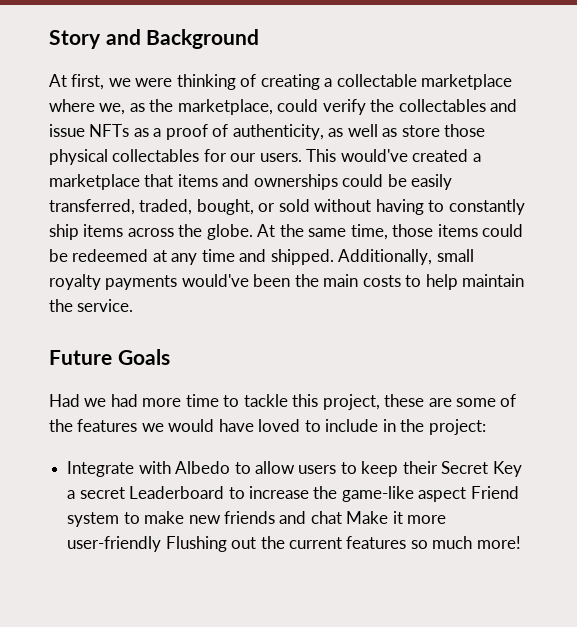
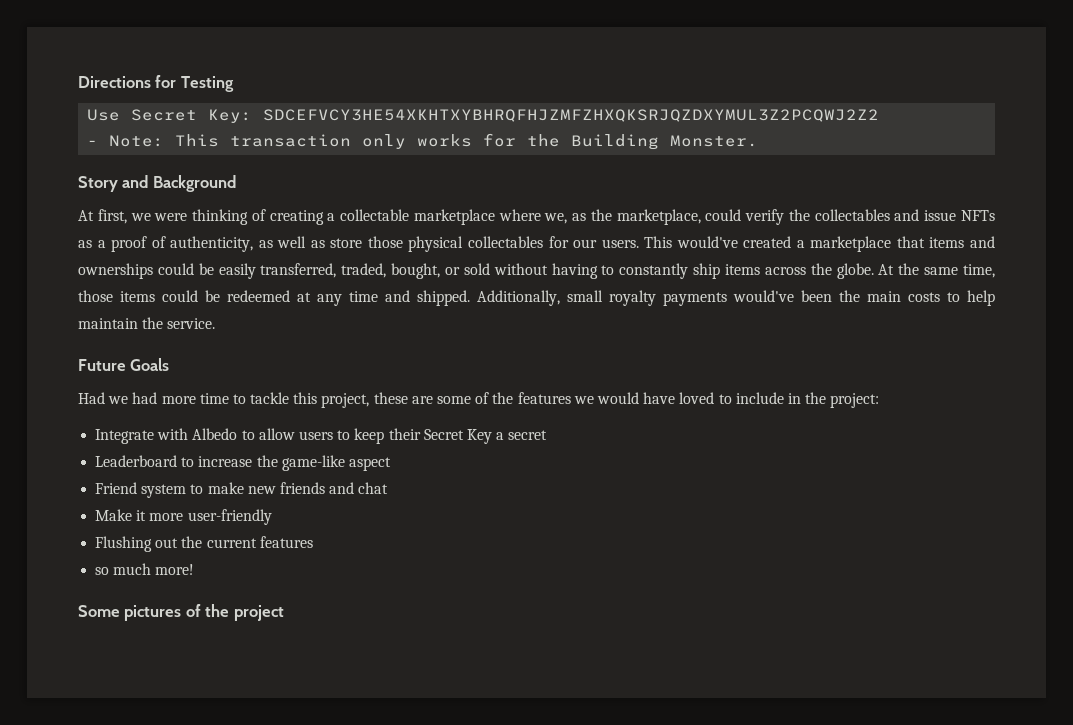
+ Directions for Testing
+ Use Secret Key: SDCEFVCY3HE54XKHTXYBHRQFHJZMFZHXQKSRJQZDXYMUL3Z2PCQWJ2Z2
+ - Note: This transaction only works for the Building Monster.
- Integrate with Albedo to allow users to keep their Secret Key a secret Leaderboard to increase the game-like aspect Friend system to make new friends and chat Make it more user-friendly Flushing out the current features so much more!
+ Integrate with Albedo to allow users to keep their Secret Key a secret
+ Leaderboard to increase the game-like aspect
+ Friend system to make new friends and chat
+ Make it more user-friendly
+ Flushing out the current features
+ so much more!
+ Some pictures of the project

